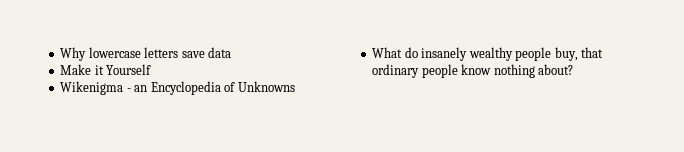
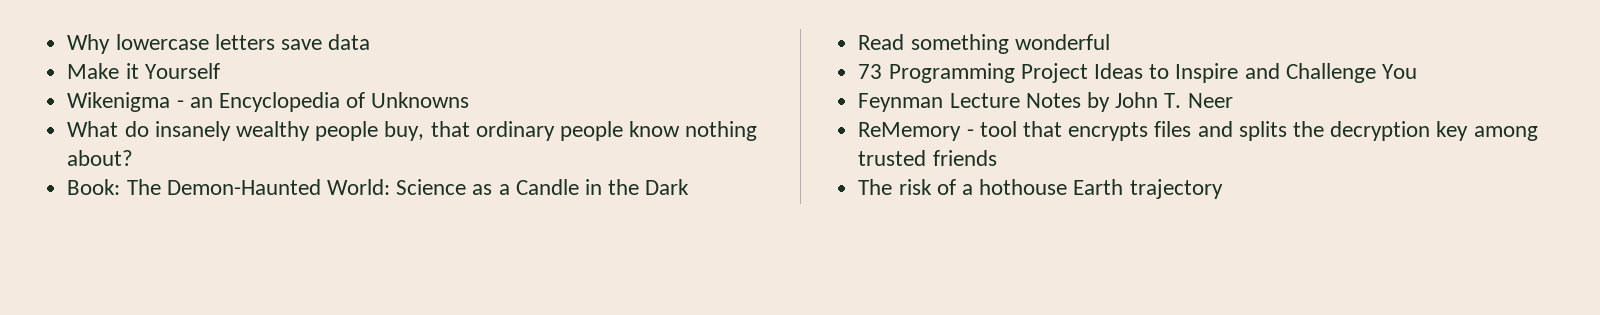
+ Book: The Demon-Haunted World: Science as a Candle in the Dark
+ Read something wonderful
+ 73 Programming Project Ideas to Inspire and Challenge You
+ Feynman Lecture Notes by John T. Neer
+ ReMemory - tool that encrypts files and splits the decryption key among trusted friends
+ The risk of a hothouse Earth trajectory

